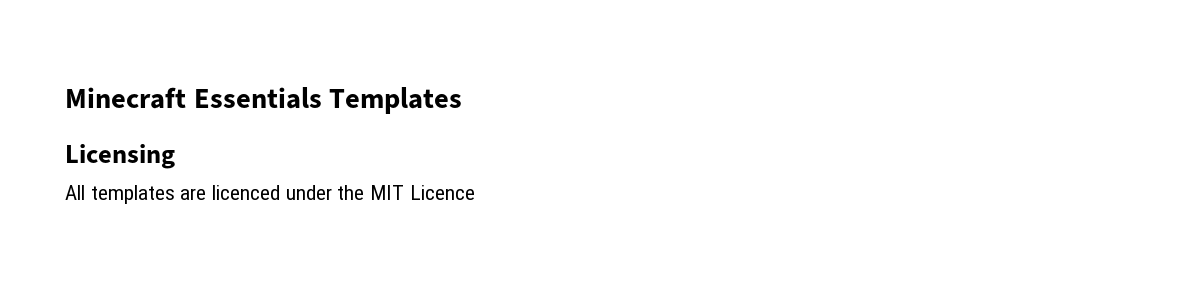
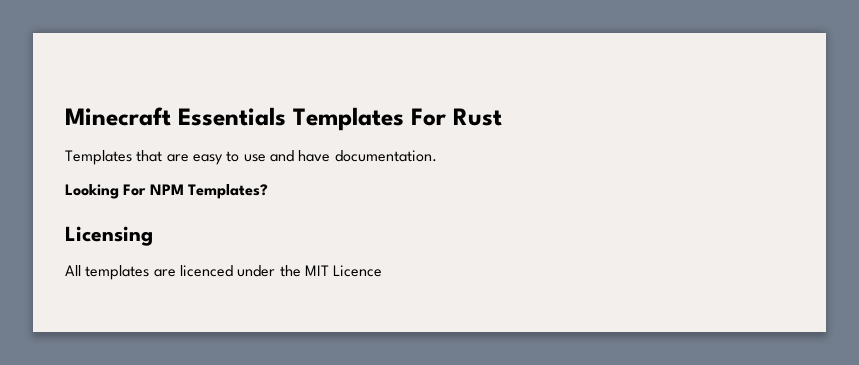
- Minecraft Essentials Templates
+ Minecraft Essentials Templates For Rust
+ Templates that are easy to use and have documentation.
+ Looking For NPM Templates?

